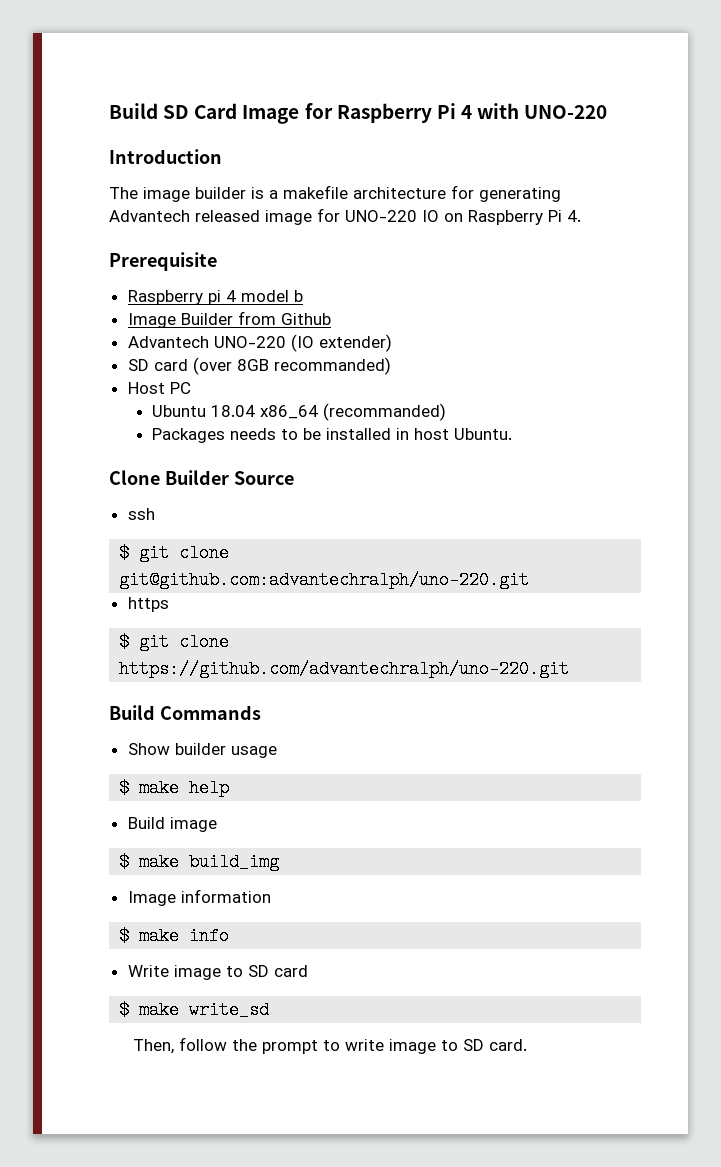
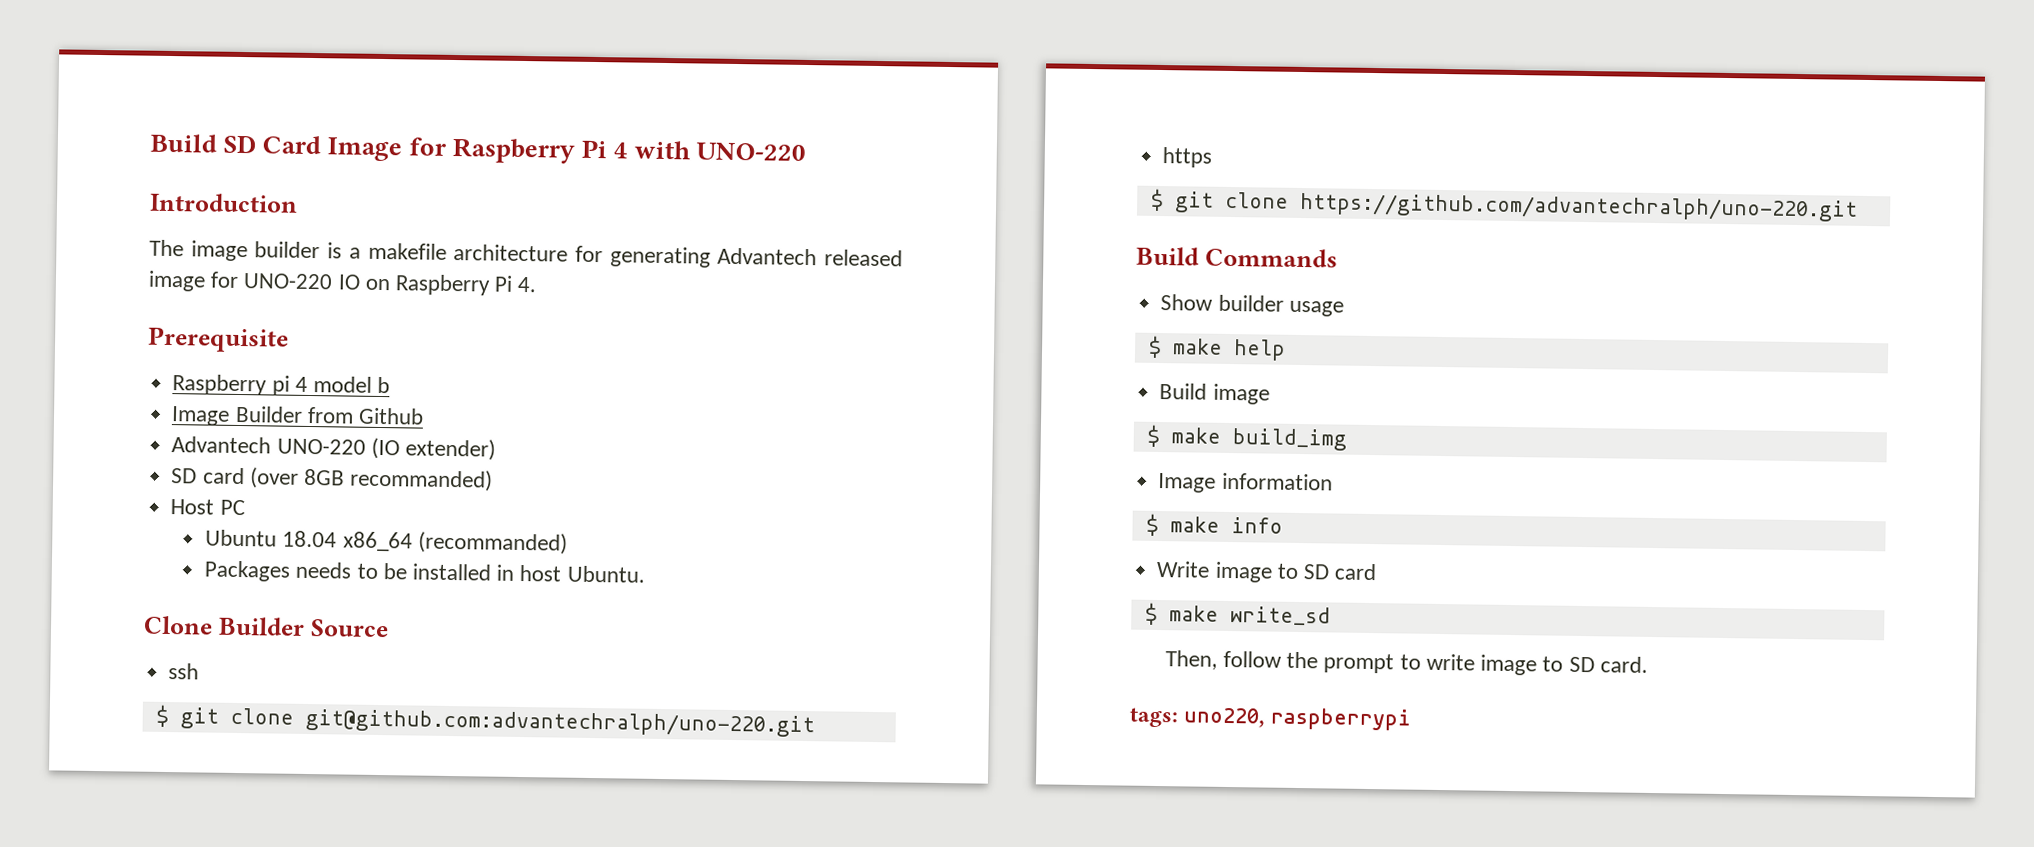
+ tags: uno220, raspberrypi

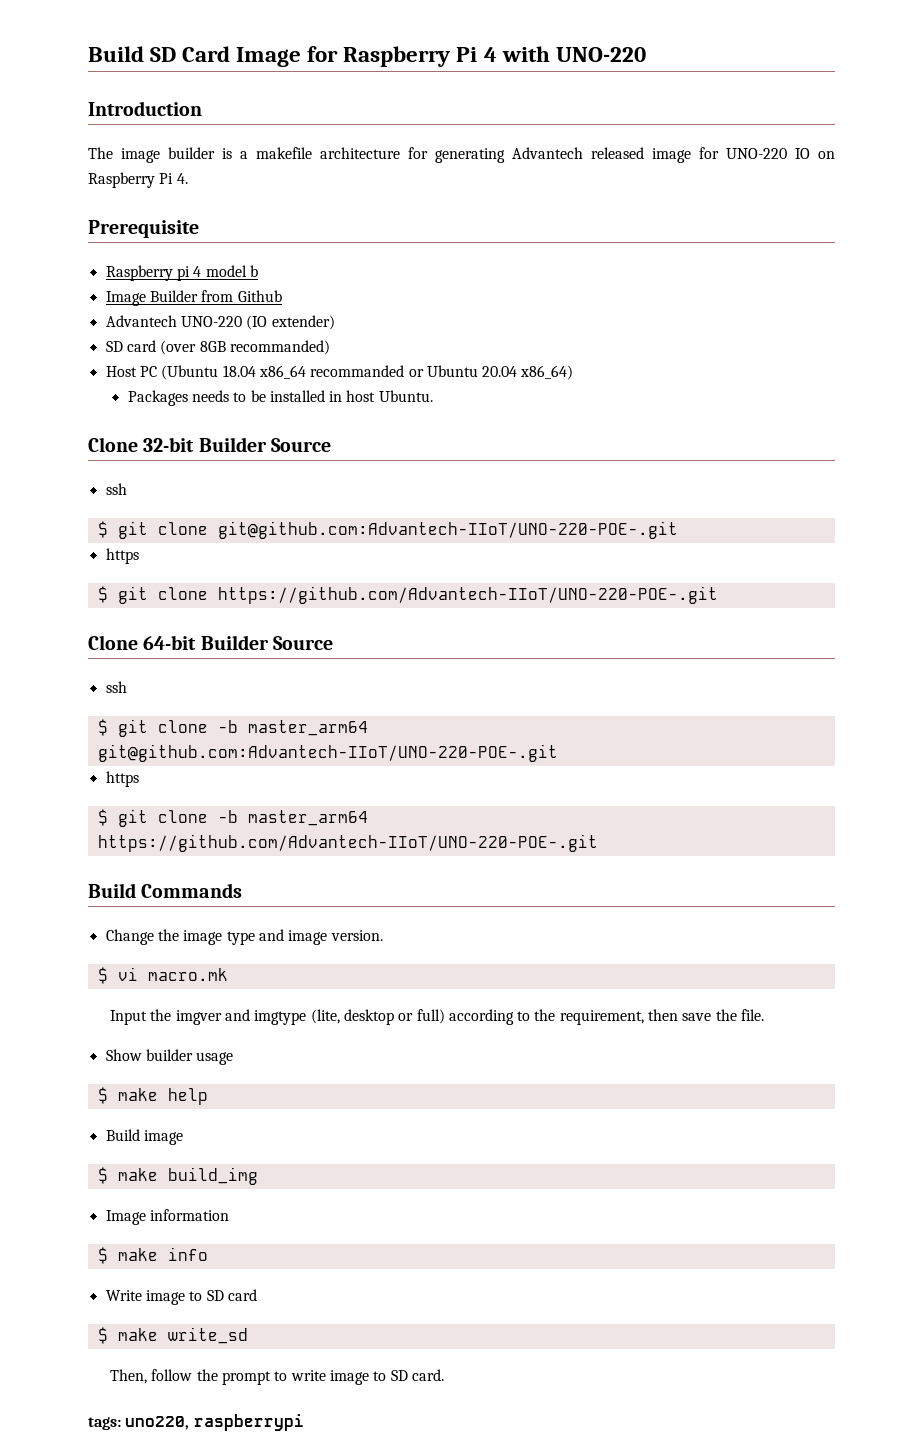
- Host PC
- Ubuntu 18.04 x86_64 (recommanded)
+ Host PC (Ubuntu 18.04 x86_64 recommanded or Ubuntu 20.04 x86_64)
- Clone Builder Source
+ Clone 32-bit Builder Source
  ssh
- $ git clone git@github.com:advantechralph/uno-220.git
+ $ git clone git@github.com:Advantech-IIoT/UNO-220-POE-.git
  https
- $ git clone https://github.com/advantechralph/uno-220.git
+ $ git clone https://github.com/Advantech-IIoT/UNO-220-POE-.git
+ Clone 64-bit Builder Source
+ ssh
+ $ git clone -b master_arm64 git@github.com:Advantech-IIoT/UNO-220-POE-.git
+ https
+ $ git clone -b master_arm64 https://github.com/Advantech-IIoT/UNO-220-POE-.git
  Build Commands
+ Change the image type and image version.
+ $ vi macro.mk
+ Input the imgver and imgtype (lite, desktop or full) according to the requirement, then save the file.

